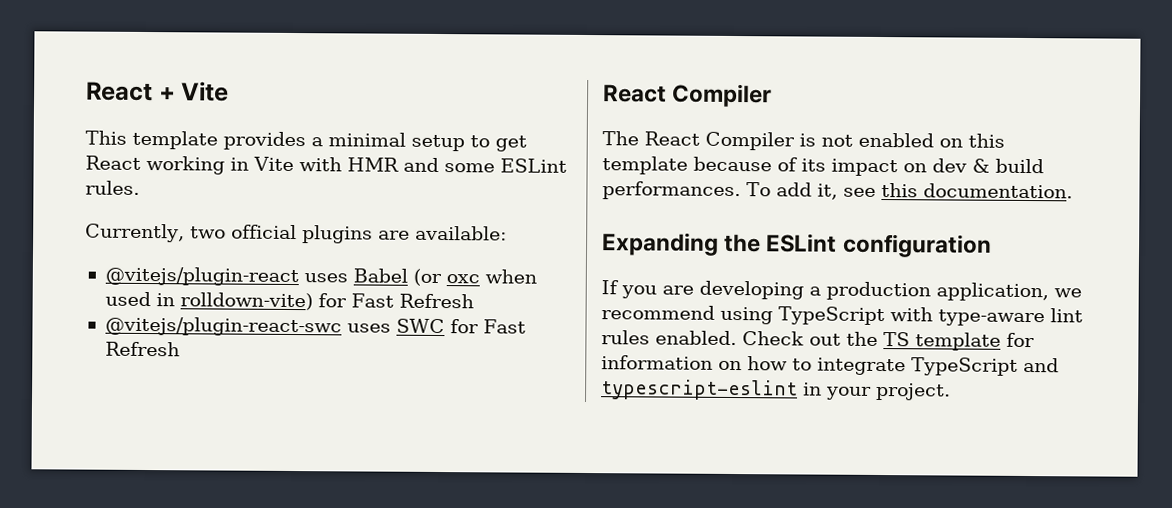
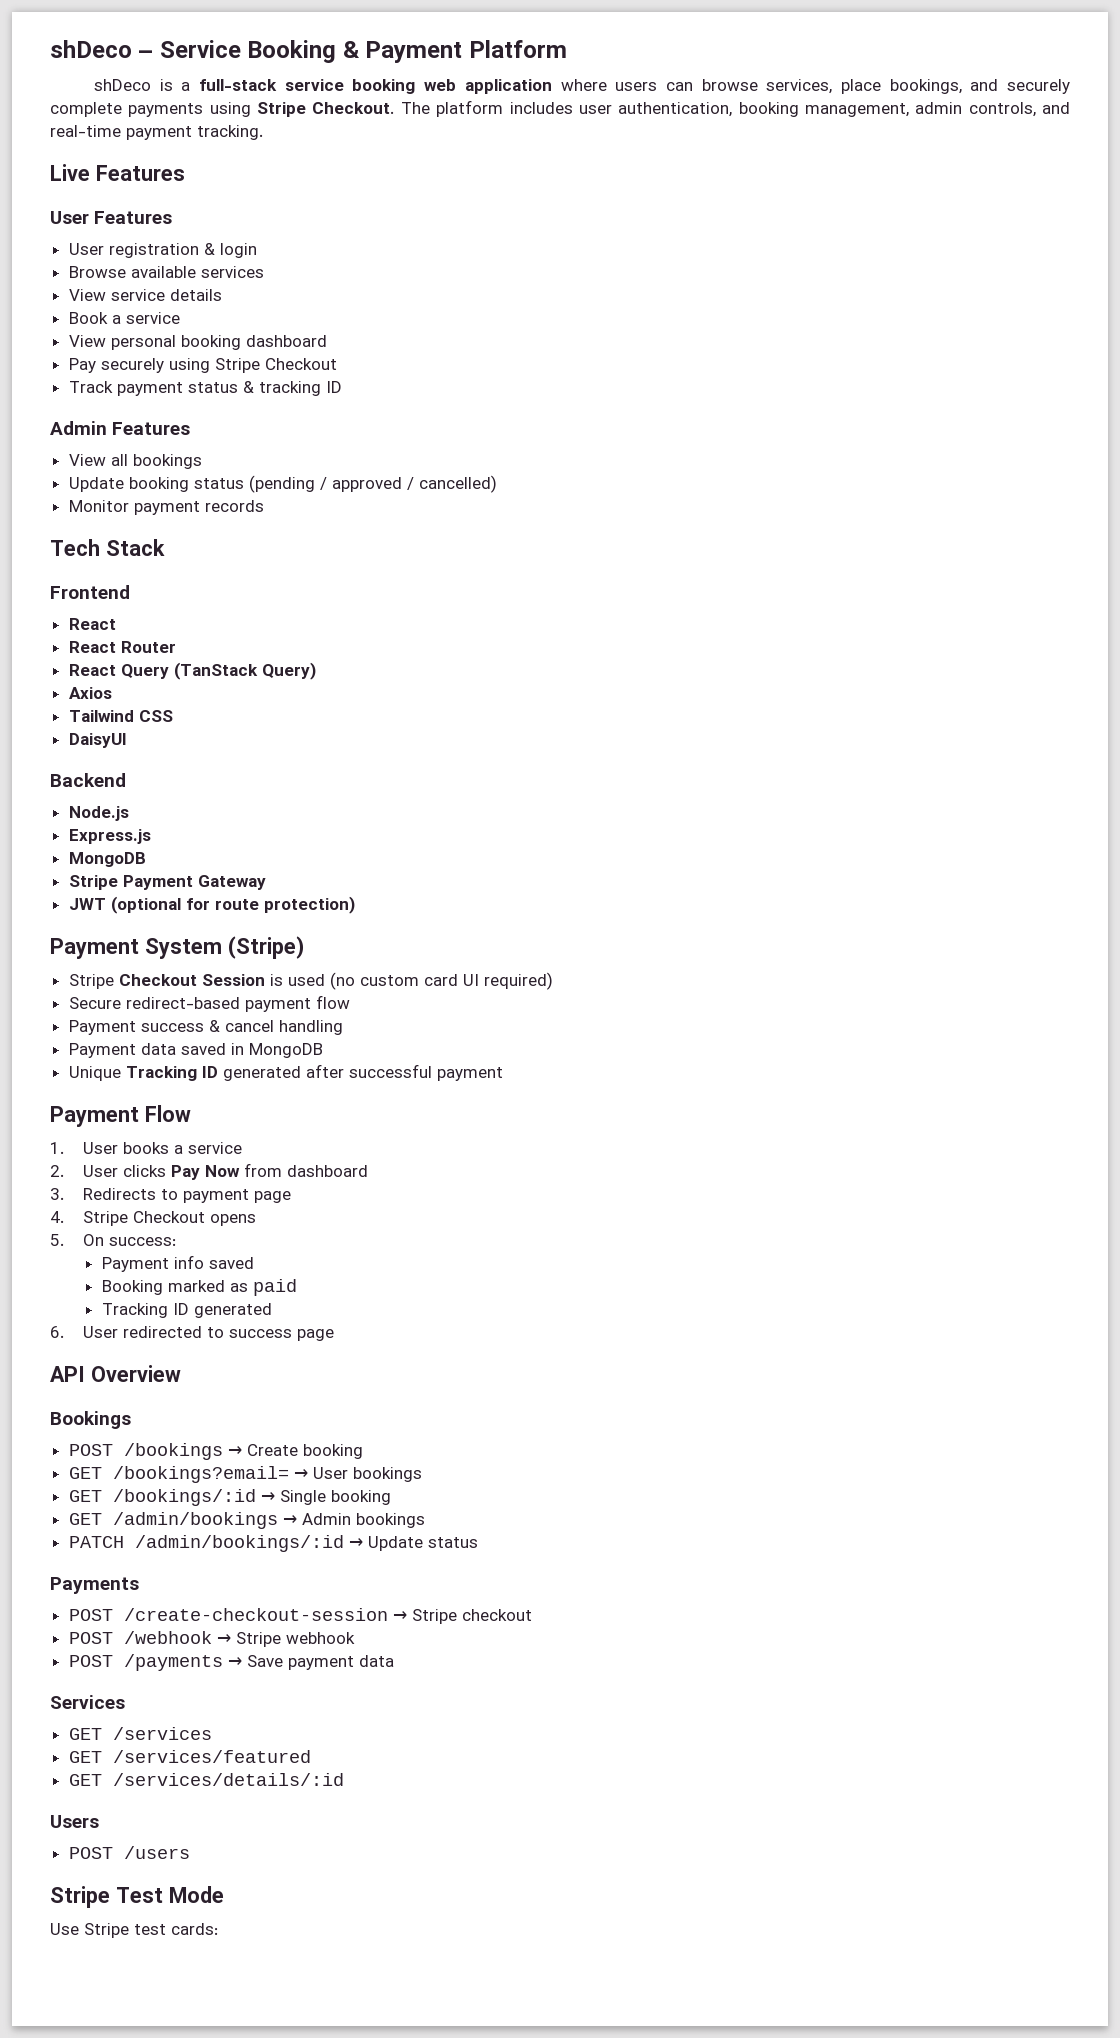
- React + Vite
- This template provides a minimal setup to get React working in Vite with HMR and some ESLint rules.
- Currently, two official plugins are available:
- @vitejs/plugin-react uses Babel (or oxc when used in rolldown-vite) for Fast Refresh
- @vitejs/plugin-react-swc uses SWC for Fast Refresh
- React Compiler
- The React Compiler is not enabled on this template because of its impact on dev & build performances. To add it, see this documentation.
- Expanding the ESLint configuration
- If you are developing a production application, we recommend using TypeScript with type-aware lint rules enabled. Check out the TS template for information on how to integrate TypeScript and typescript-eslint in your project.
+ shDeco – Service Booking & Payment Platform
+ shDeco is a full-stack service booking web application where users can browse services, place bookings, and securely complete payments using Stripe Checkout. The platform includes user authentication, booking management, admin controls, and real-time payment tracking.
+ Live Features
+ User Features
+ User registration & login
+ Browse available services
+ View service details
+ Book a service
+ View personal booking dashboard
+ Pay securely using Stripe Checkout
+ Track payment status & tracking ID
+ Admin Features
+ View all bookings
+ Update booking status (pending / approved / cancelled)
+ Monitor payment records
+ Tech Stack
+ Frontend
+ React
+ React Router
+ React Query (TanStack Query)
+ Axios
+ Tailwind CSS
+ DaisyUI
+ Backend
+ Node.js
+ Express.js
+ MongoDB
+ Stripe Payment Gateway
+ JWT (optional for route protection)
+ Payment System (Stripe)
+ Stripe Checkout Session is used (no custom card UI required)
+ Secure redirect-based payment flow
+ Payment success & cancel handling
+ Payment data saved in MongoDB
+ Unique Tracking ID generated after successful payment
+ Payment Flow
+ 1. User books a service
+ 2. User clicks Pay Now from dashboard
+ 3. Redirects to payment page
+ 4. Stripe Checkout opens
+ 5. On success:
+ Payment info saved
+ Booking marked as paid
+ Tracking ID generated
+ 6. User redirected to success page
+ API Overview
+ Bookings
+ POST /bookings → Create booking
+ GET /bookings?email= → User bookings
+ GET /bookings/:id → Single booking
+ GET /admin/bookings → Admin bookings
+ PATCH /admin/bookings/:id → Update status
+ Payments
+ POST /create-checkout-session → Stripe checkout
+ POST /webhook → Stripe webhook
+ POST /payments → Save payment data
+ Services
+ GET /services
+ GET /services/featured
+ GET /services/details/:id
+ Users
+ POST /users
+ Stripe Test Mode
+ Use Stripe test cards:

